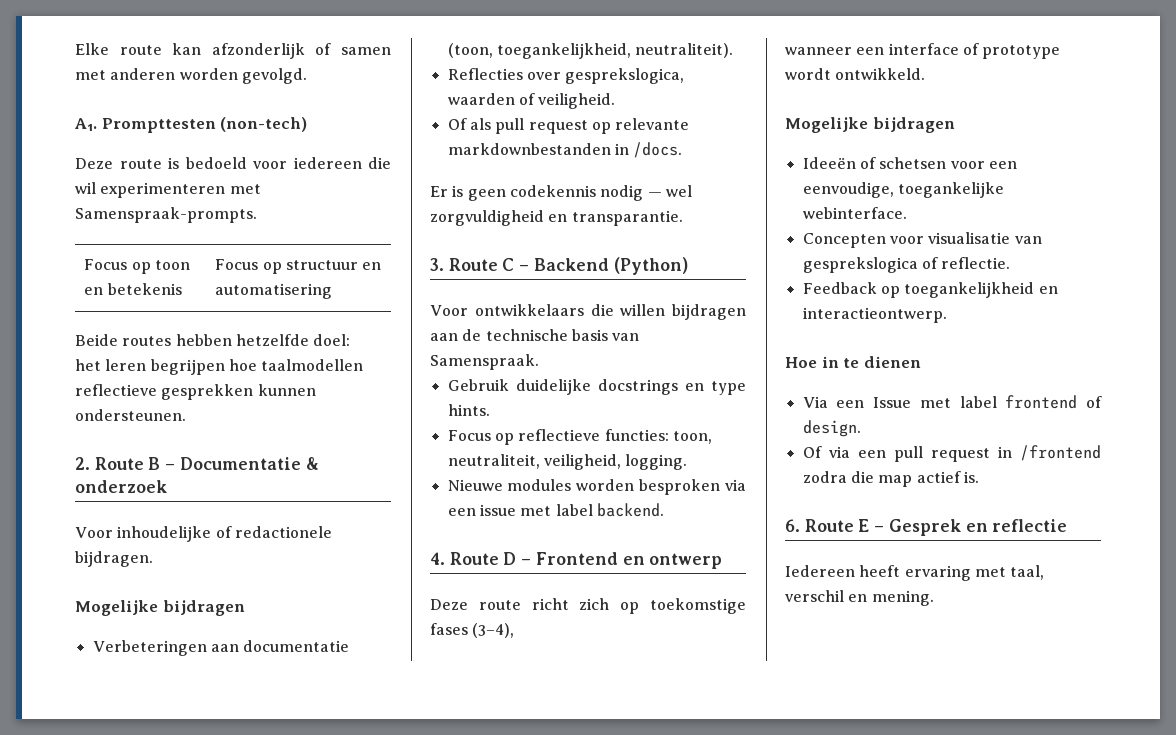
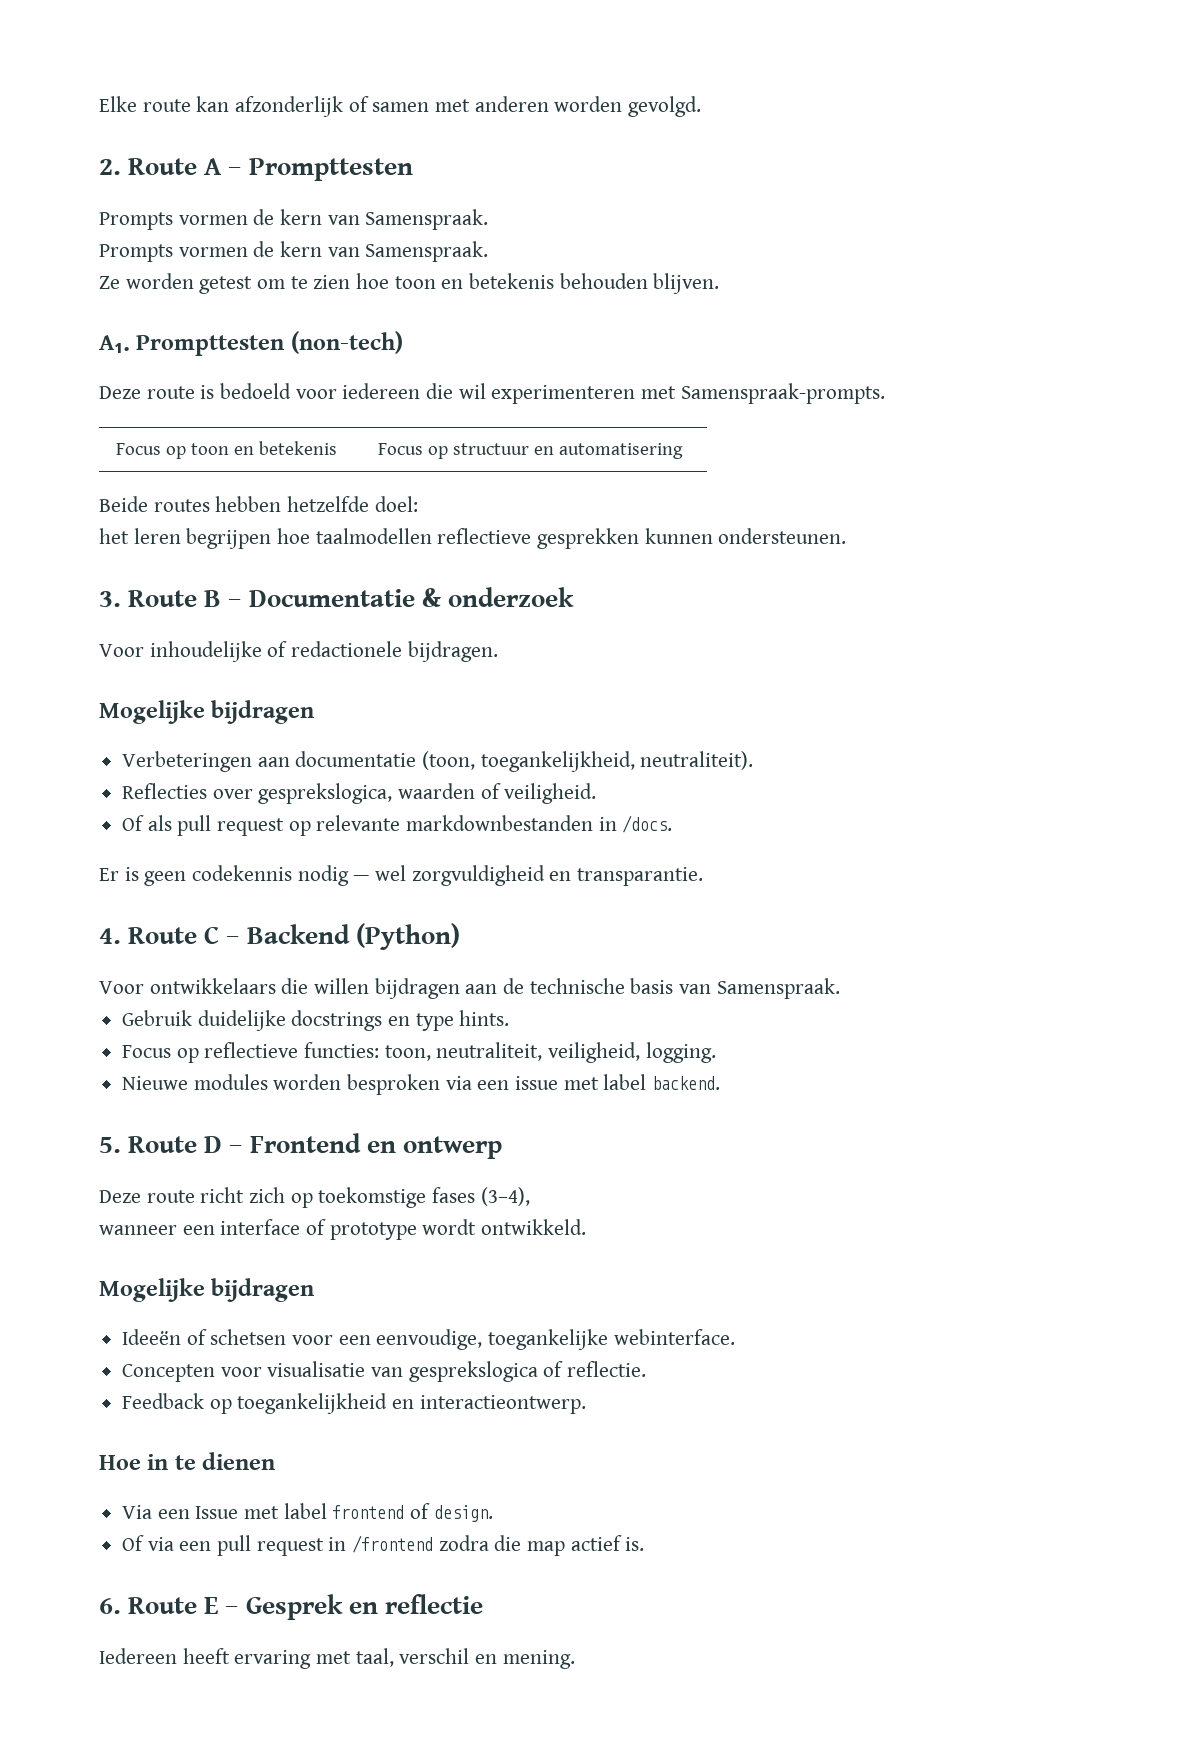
+ 2. Route A – Prompttesten
+ Prompts vormen de kern van Samenspraak.
+ Prompts vormen de kern van Samenspraak.
+ Ze worden getest om te zien hoe toon en betekenis behouden blijven.
- 2. Route B – Documentatie & onderzoek
+ 3. Route B – Documentatie & onderzoek
- 3. Route C – Backend (Python)
+ 4. Route C – Backend (Python)
- 4. Route D – Frontend en ontwerp
+ 5. Route D – Frontend en ontwerp

